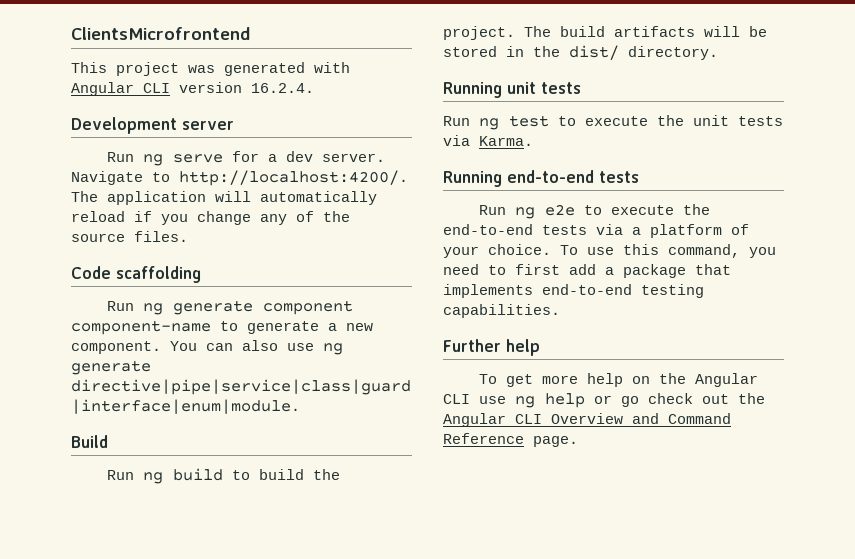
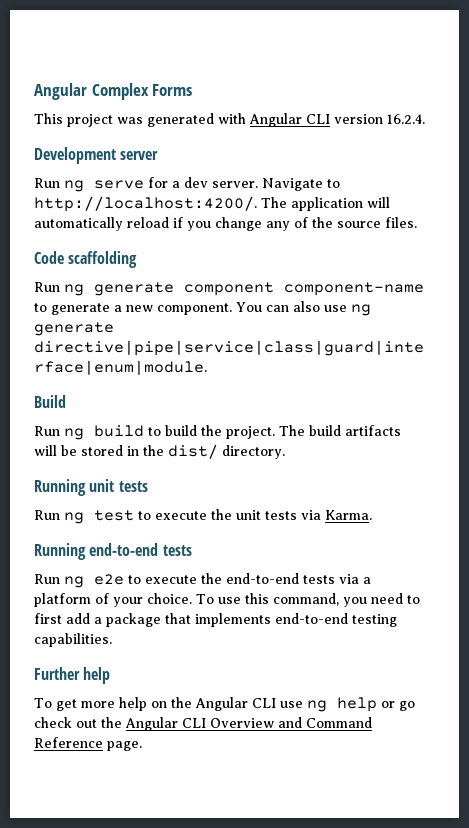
- ClientsMicrofrontend
+ Angular Complex Forms

